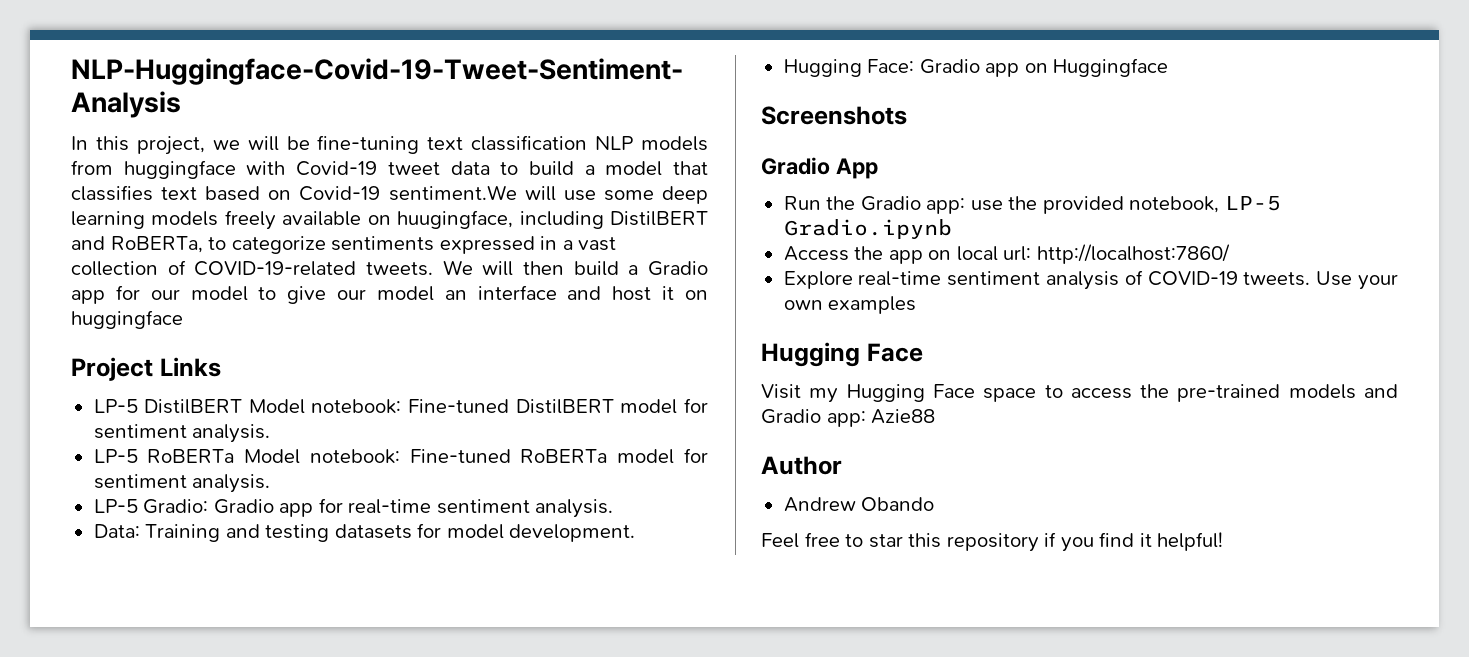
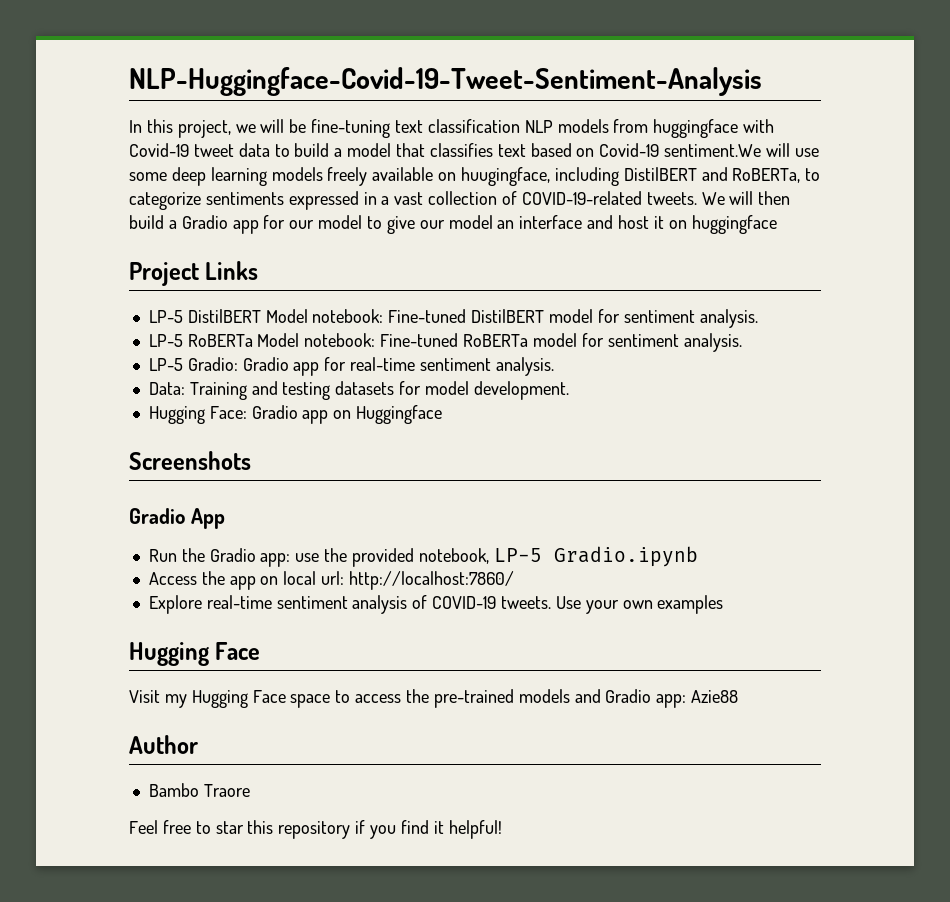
- Andrew Obando
+ Bambo Traore

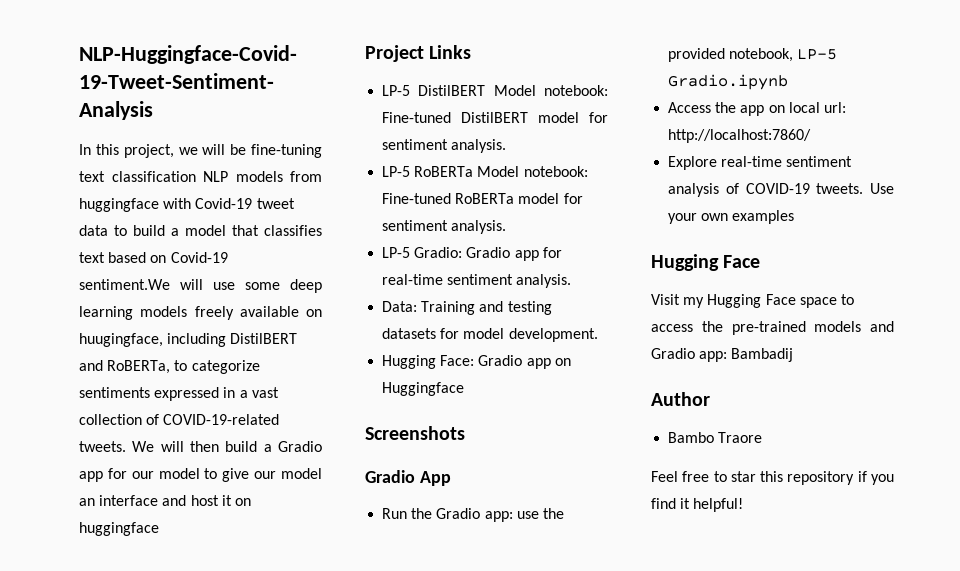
- Visit my Hugging Face space to access the pre-trained models and Gradio app: Azie88
+ Visit my Hugging Face space to access the pre-trained models and Gradio app: Bambadij

